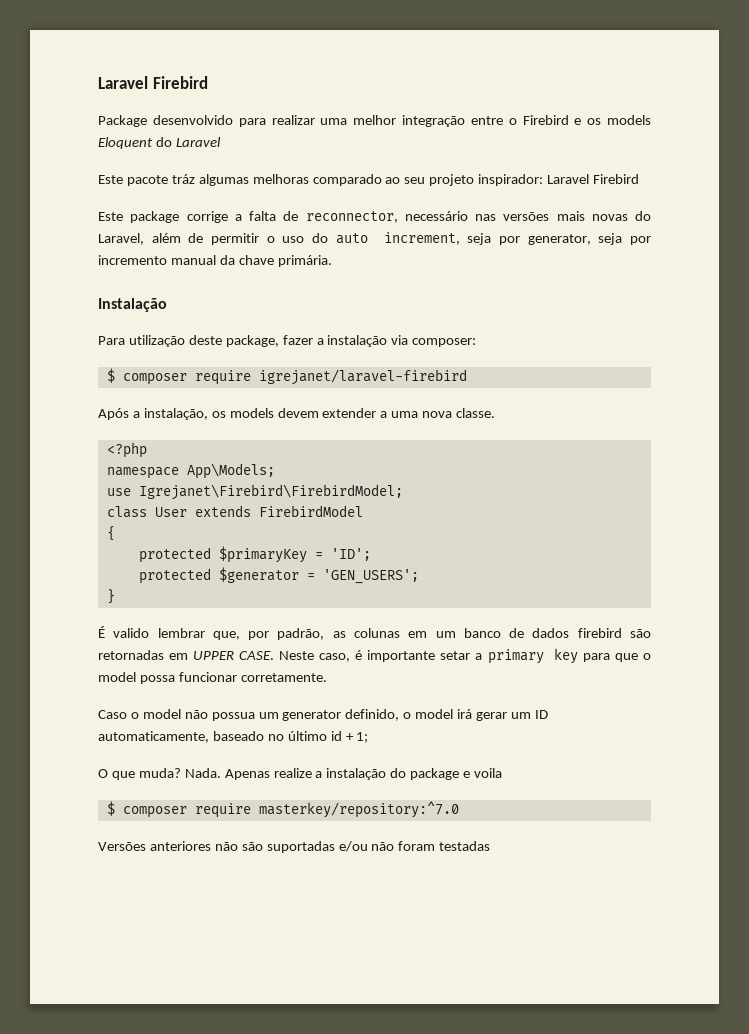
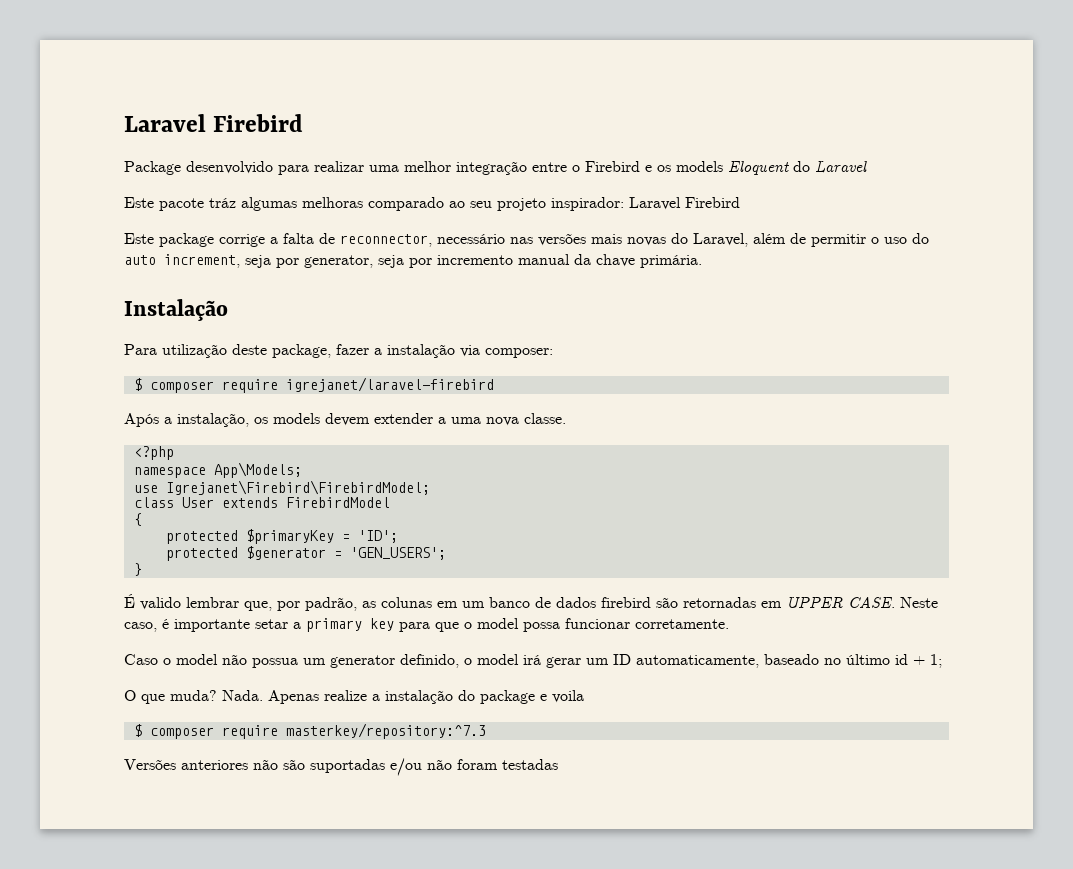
- $ composer require masterkey/repository:^7.0
+ $ composer require masterkey/repository:^7.3

